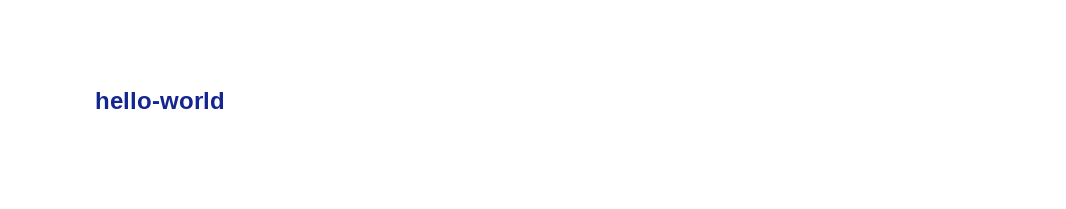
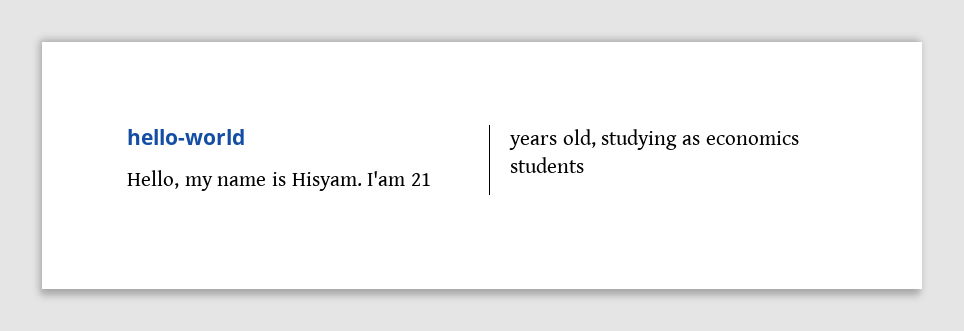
+ Hello, my name is Hisyam. I'am 21 years old, studying as economics students

